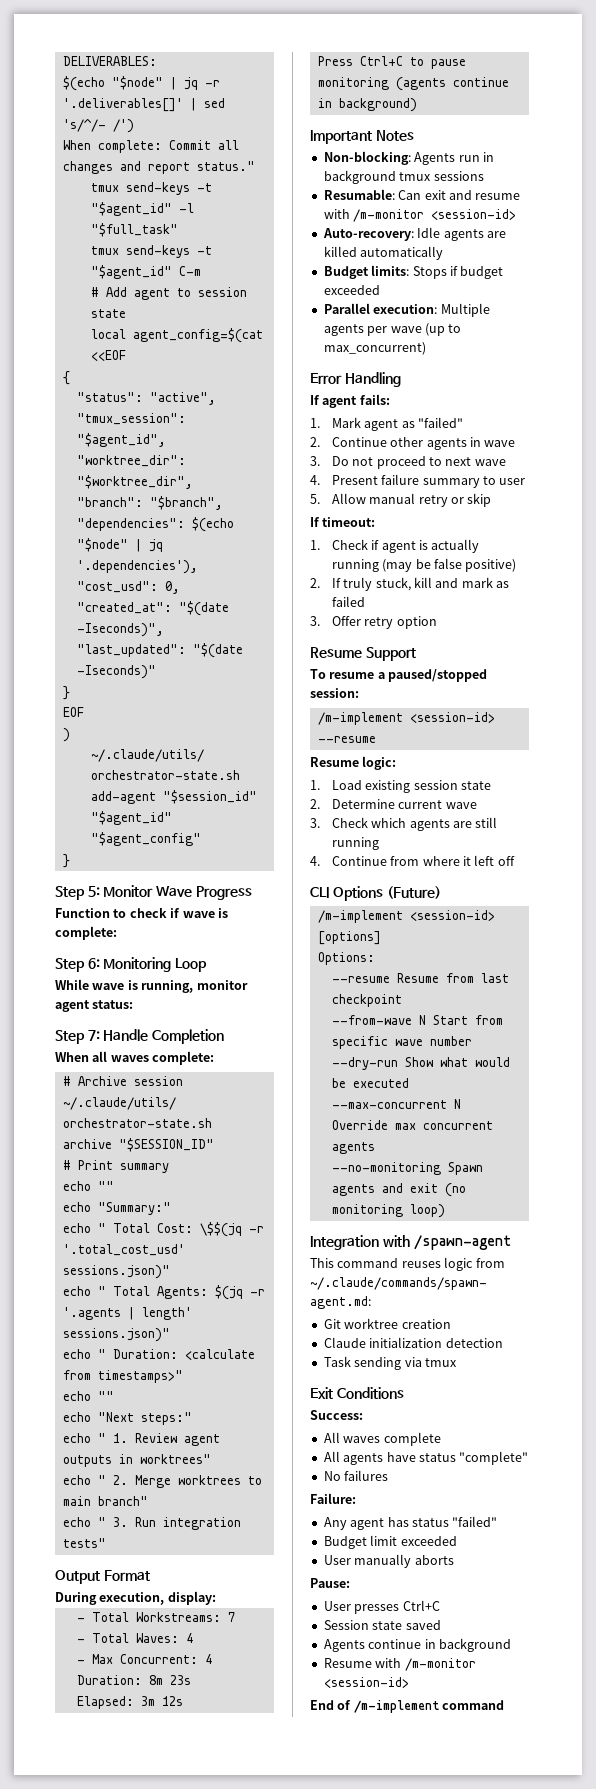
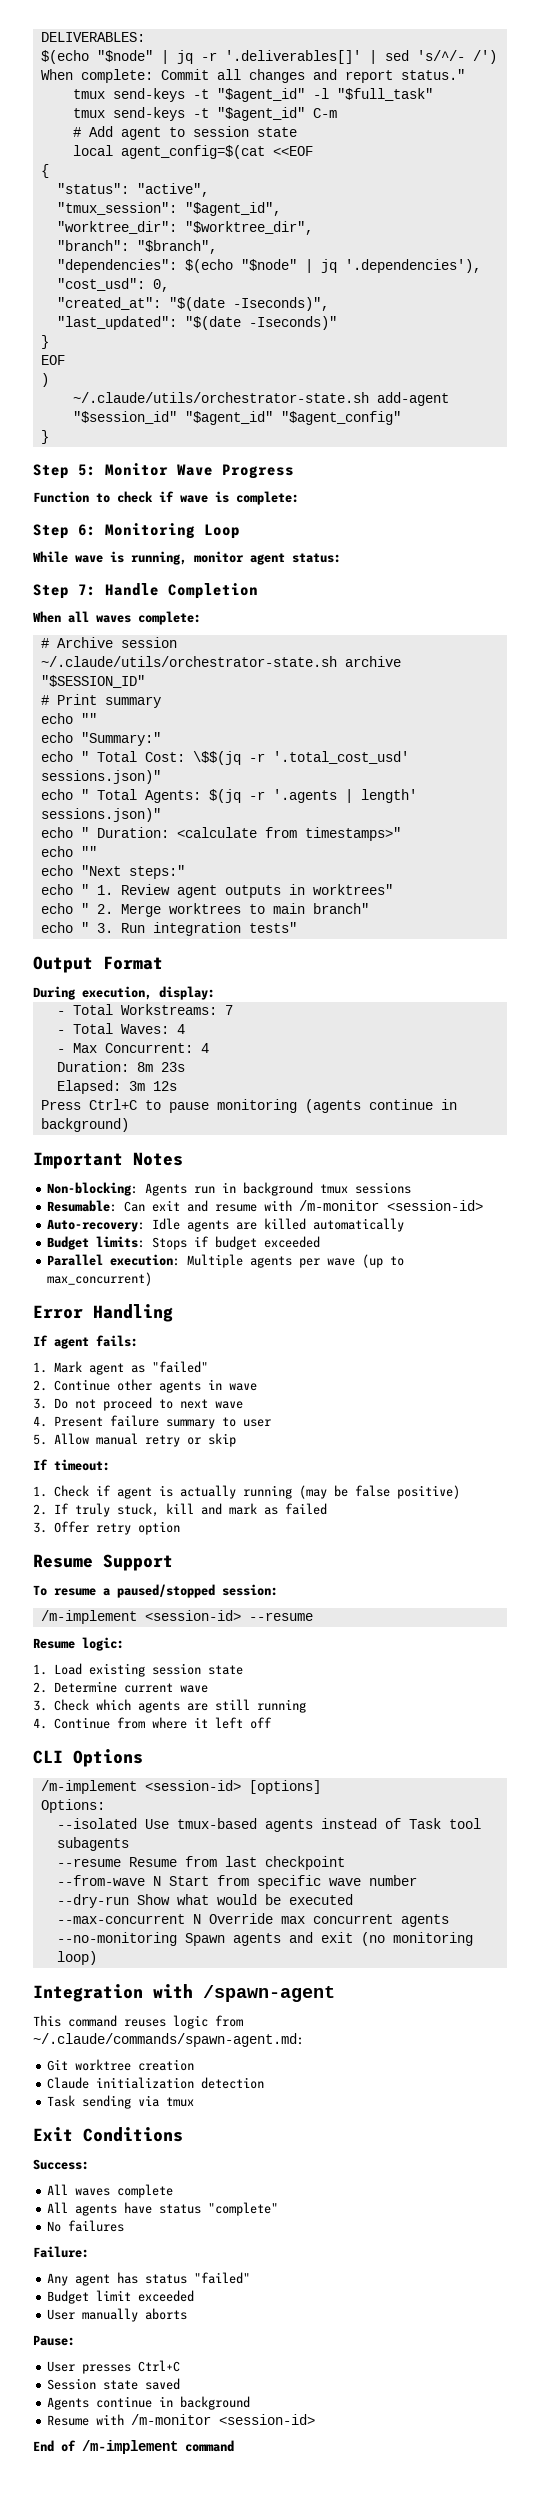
- CLI Options (Future)
+ CLI Options
+ --isolated Use tmux-based agents instead of Task tool subagents

